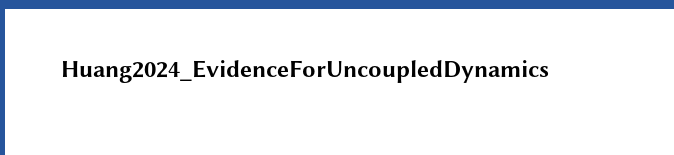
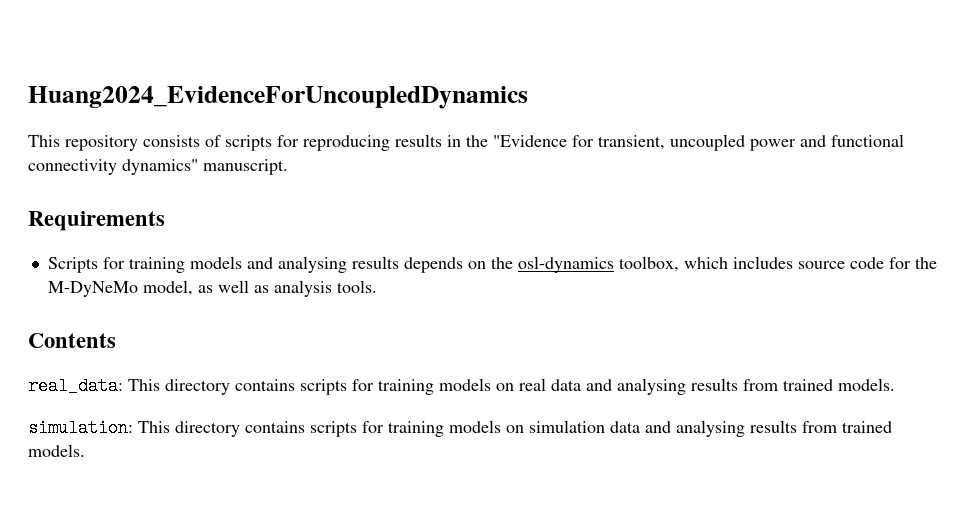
+ This repository consists of scripts for reproducing results in the "Evidence for transient, uncoupled power and functional connectivity dynamics" manuscript.
+ Requirements
+ Scripts for training models and analysing results depends on the osl-dynamics toolbox, which includes source code for the M-DyNeMo model, as well as analysis tools.
+ Contents
+ real_data: This directory contains scripts for training models on real data and analysing results from trained models.
+ simulation: This directory contains scripts for training models on simulation data and analysing results from trained models.

